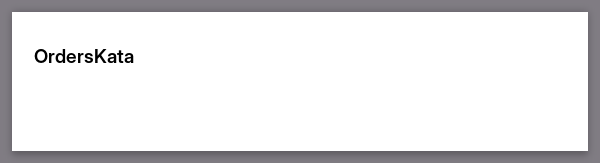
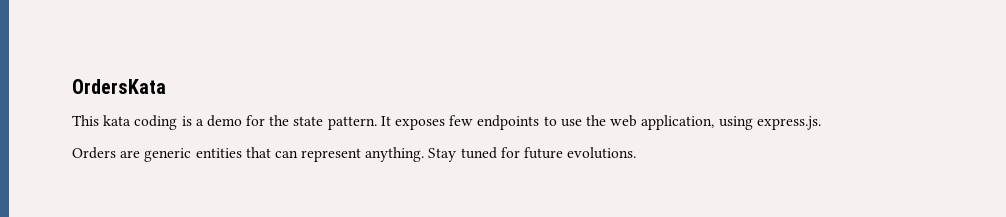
+ This kata coding is a demo for the state pattern. It exposes few endpoints to use the web application, using express.js.
+ Orders are generic entities that can represent anything. Stay tuned for future evolutions.

